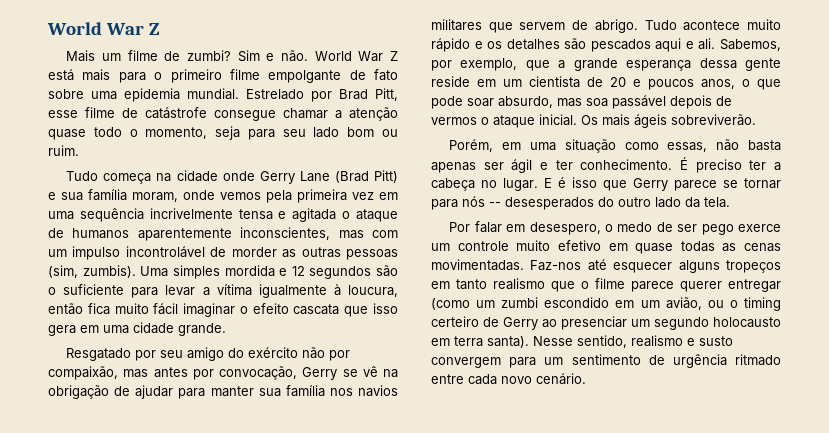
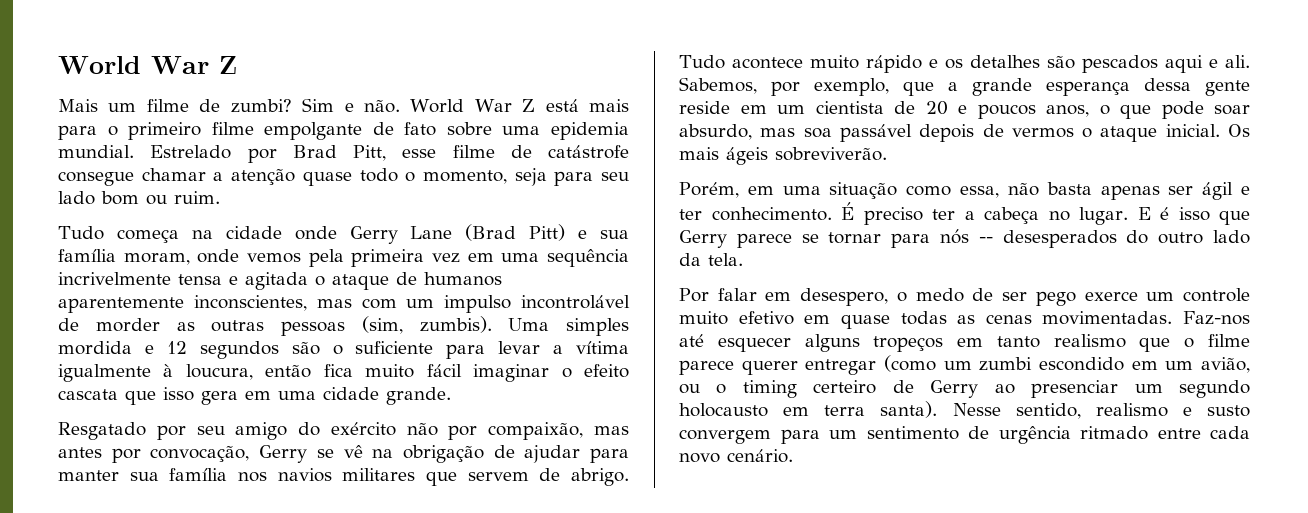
- Porém, em uma situação como essas, não basta apenas ser ágil e ter conhecimento.
+ Porém, em uma situação como essa, não basta apenas ser ágil e ter conhecimento.

